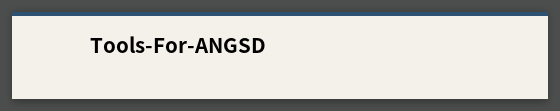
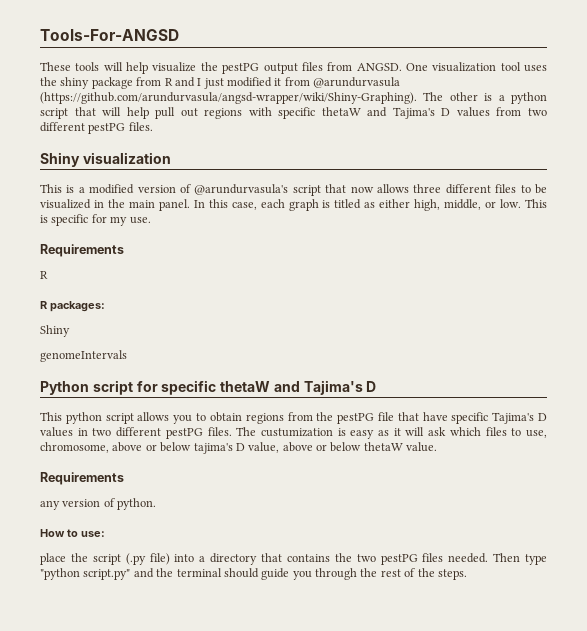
+ These tools will help visualize the pestPG output files from ANGSD. One visualization tool uses the shiny package from R and I just modified it from @arundurvasula (https://github.com/arundurvasula/angsd-wrapper/wiki/Shiny-Graphing). The other is a python script that will help pull out regions with specific thetaW and Tajima's D values from two different pestPG files.
+ Shiny visualization
+ This is a modified version of @arundurvasula's script that now allows three different files to be visualized in the main panel. In this case, each graph is titled as either high, middle, or low. This is specific for my use.
+ Requirements
+ R
+ R packages:
+ Shiny
+ genomeIntervals
+ Python script for specific thetaW and Tajima's D
+ This python script allows you to obtain regions from the pestPG file that have specific Tajima's D values in two different pestPG files. The custumization is easy as it will ask which files to use, chromosome, above or below tajima's D value, above or below thetaW value.
+ Requirements
+ any version of python.
+ How to use:
+ place the script (.py file) into a directory that contains the two pestPG files needed. Then type "python script.py" and the terminal should guide you through the rest of the steps.

